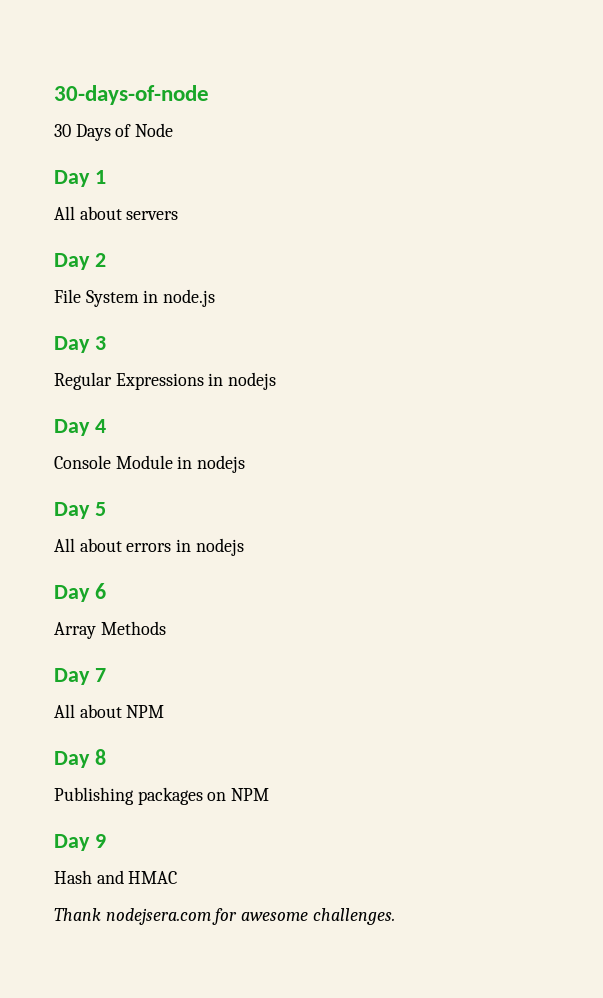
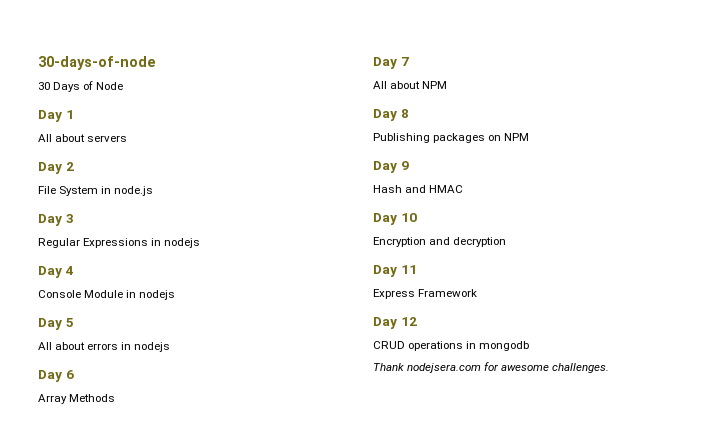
+ Day 10
+ Encryption and decryption
+ Day 11
+ Express Framework
+ Day 12
+ CRUD operations in mongodb

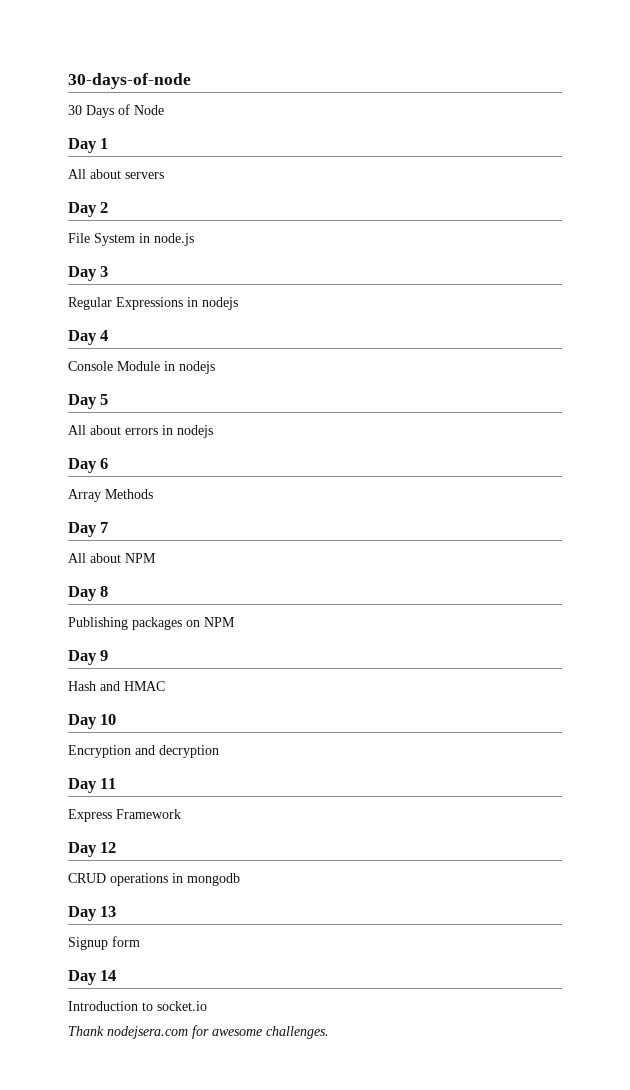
+ Day 13
+ Signup form
+ Day 14
+ Introduction to socket.io

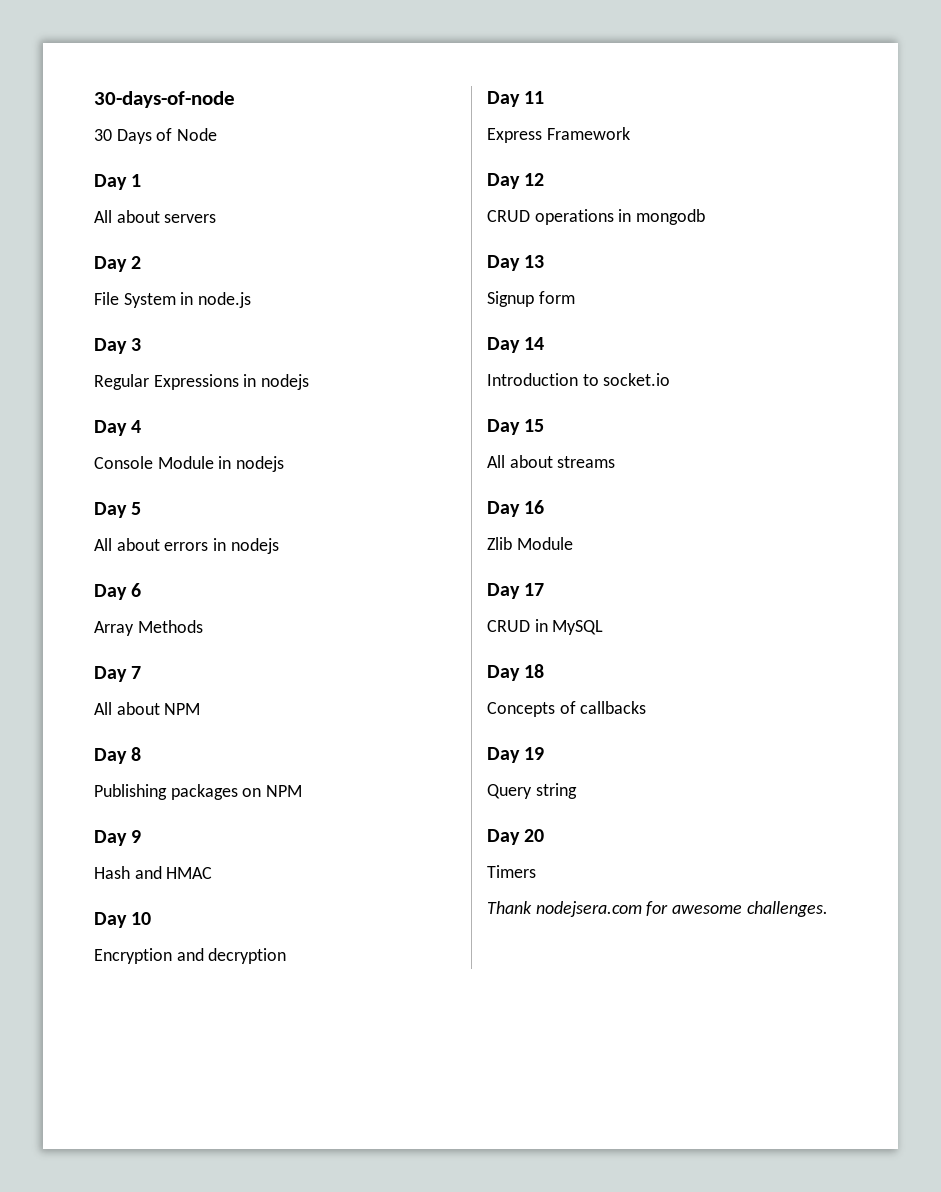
+ Day 15
+ All about streams
+ Day 16
+ Zlib Module
+ Day 17
+ CRUD in MySQL
+ Day 18
+ Concepts of callbacks
+ Day 19
+ Query string
+ Day 20
+ Timers

